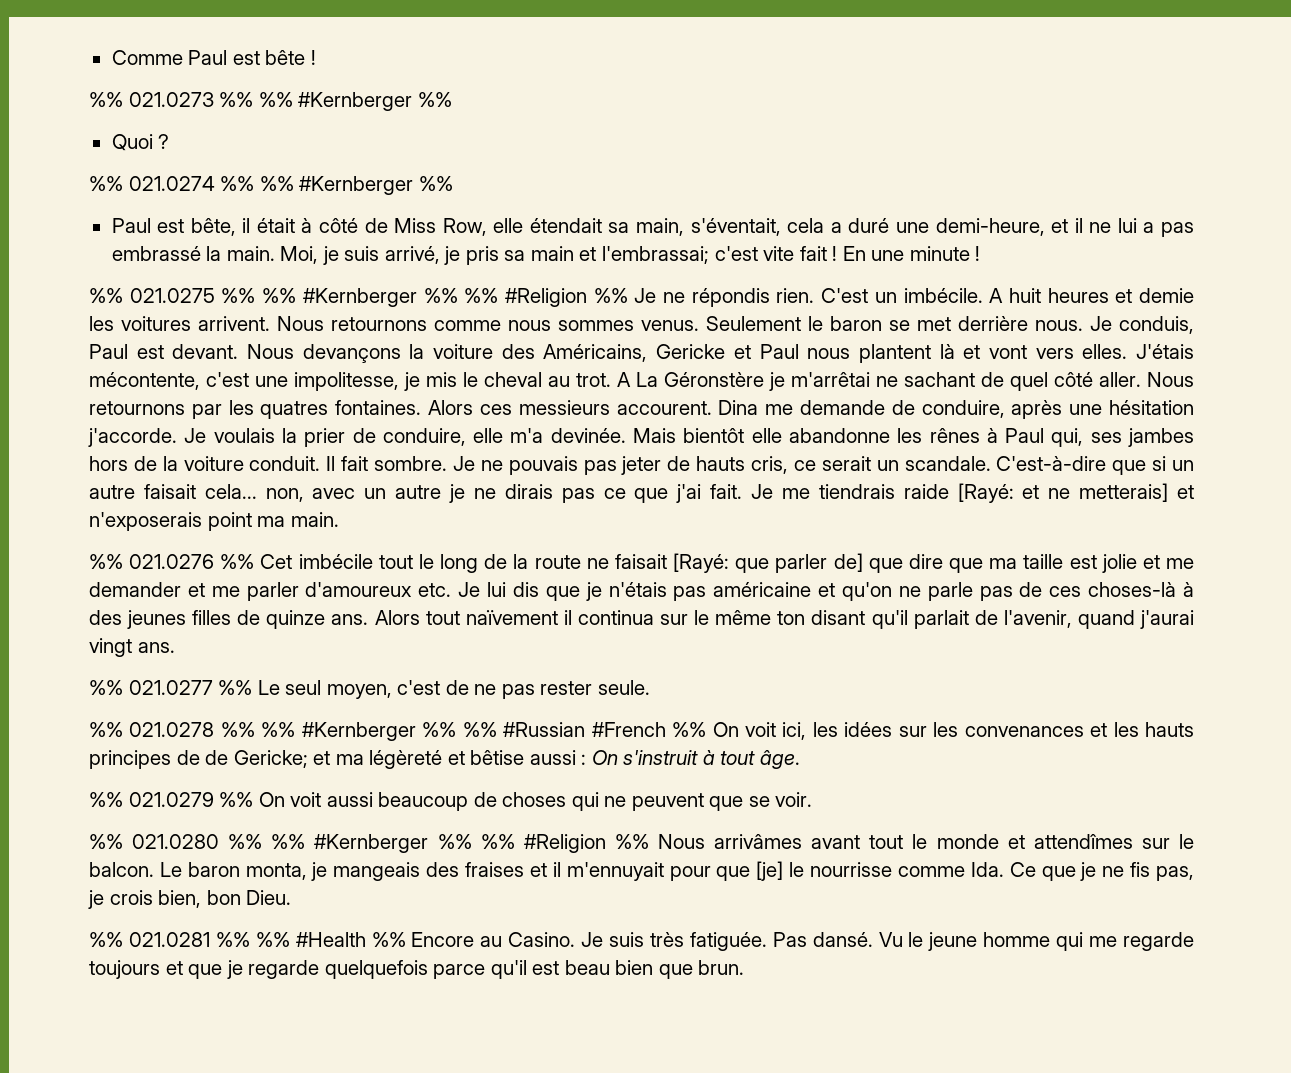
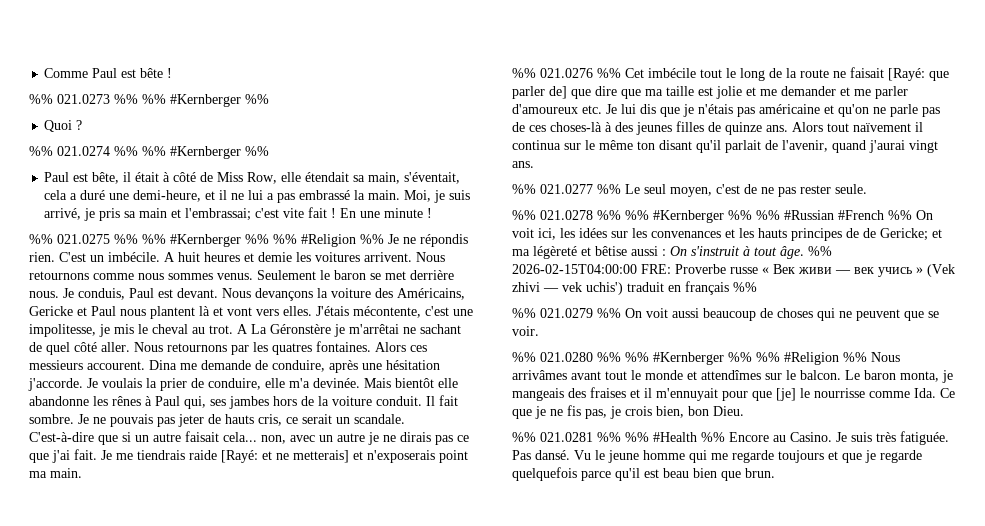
+ %% 2026-02-15T04:00:00 FRE: Proverbe russe « Век живи — век учись » (Vek zhivi — vek uchis') traduit en français %%

